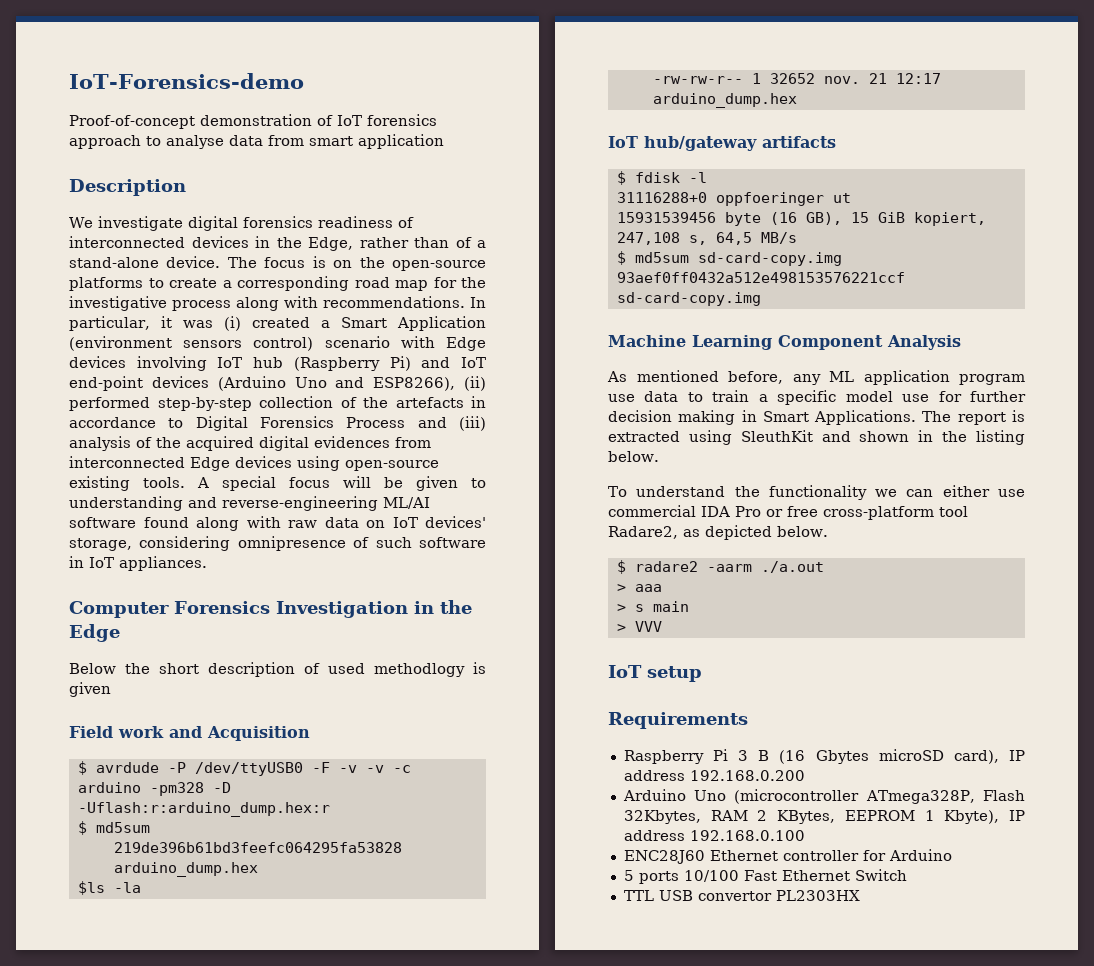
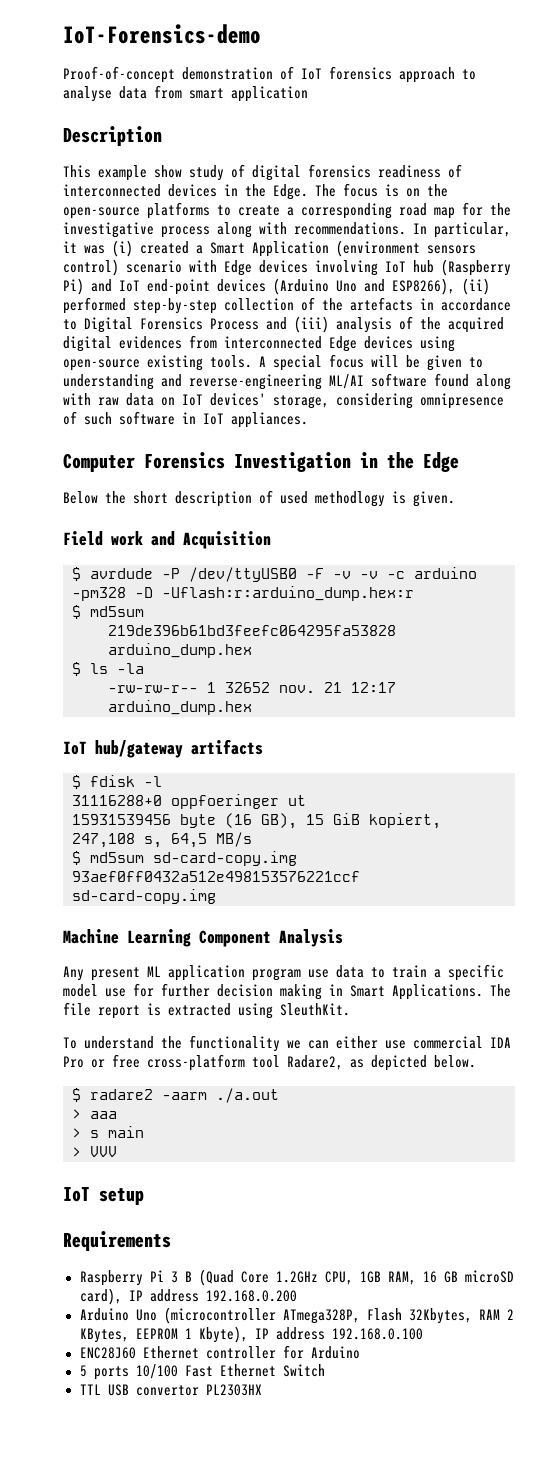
- We investigate digital forensics readiness of interconnected devices in the Edge, rather than of a stand-alone device.
+ This example show study of digital forensics readiness of interconnected devices in the Edge.
- Below the short description of used methodlogy is given
+ Below the short description of used methodlogy is given.
- $ls -la
+ $ ls -la
- As mentioned before, any ML application program use data to train a specific model use for further decision making in Smart Applications.
+ Any present ML application program use data to train a specific model use for further decision making in Smart Applications.
- The report is extracted using SleuthKit and shown in the listing below.
+ The file report is extracted using SleuthKit.
- Raspberry Pi 3 B (16 Gbytes microSD card), IP address 192.168.0.200
+ Raspberry Pi 3 B (Quad Core 1.2GHz CPU, 1GB RAM, 16 GB microSD card), IP address 192.168.0.200

